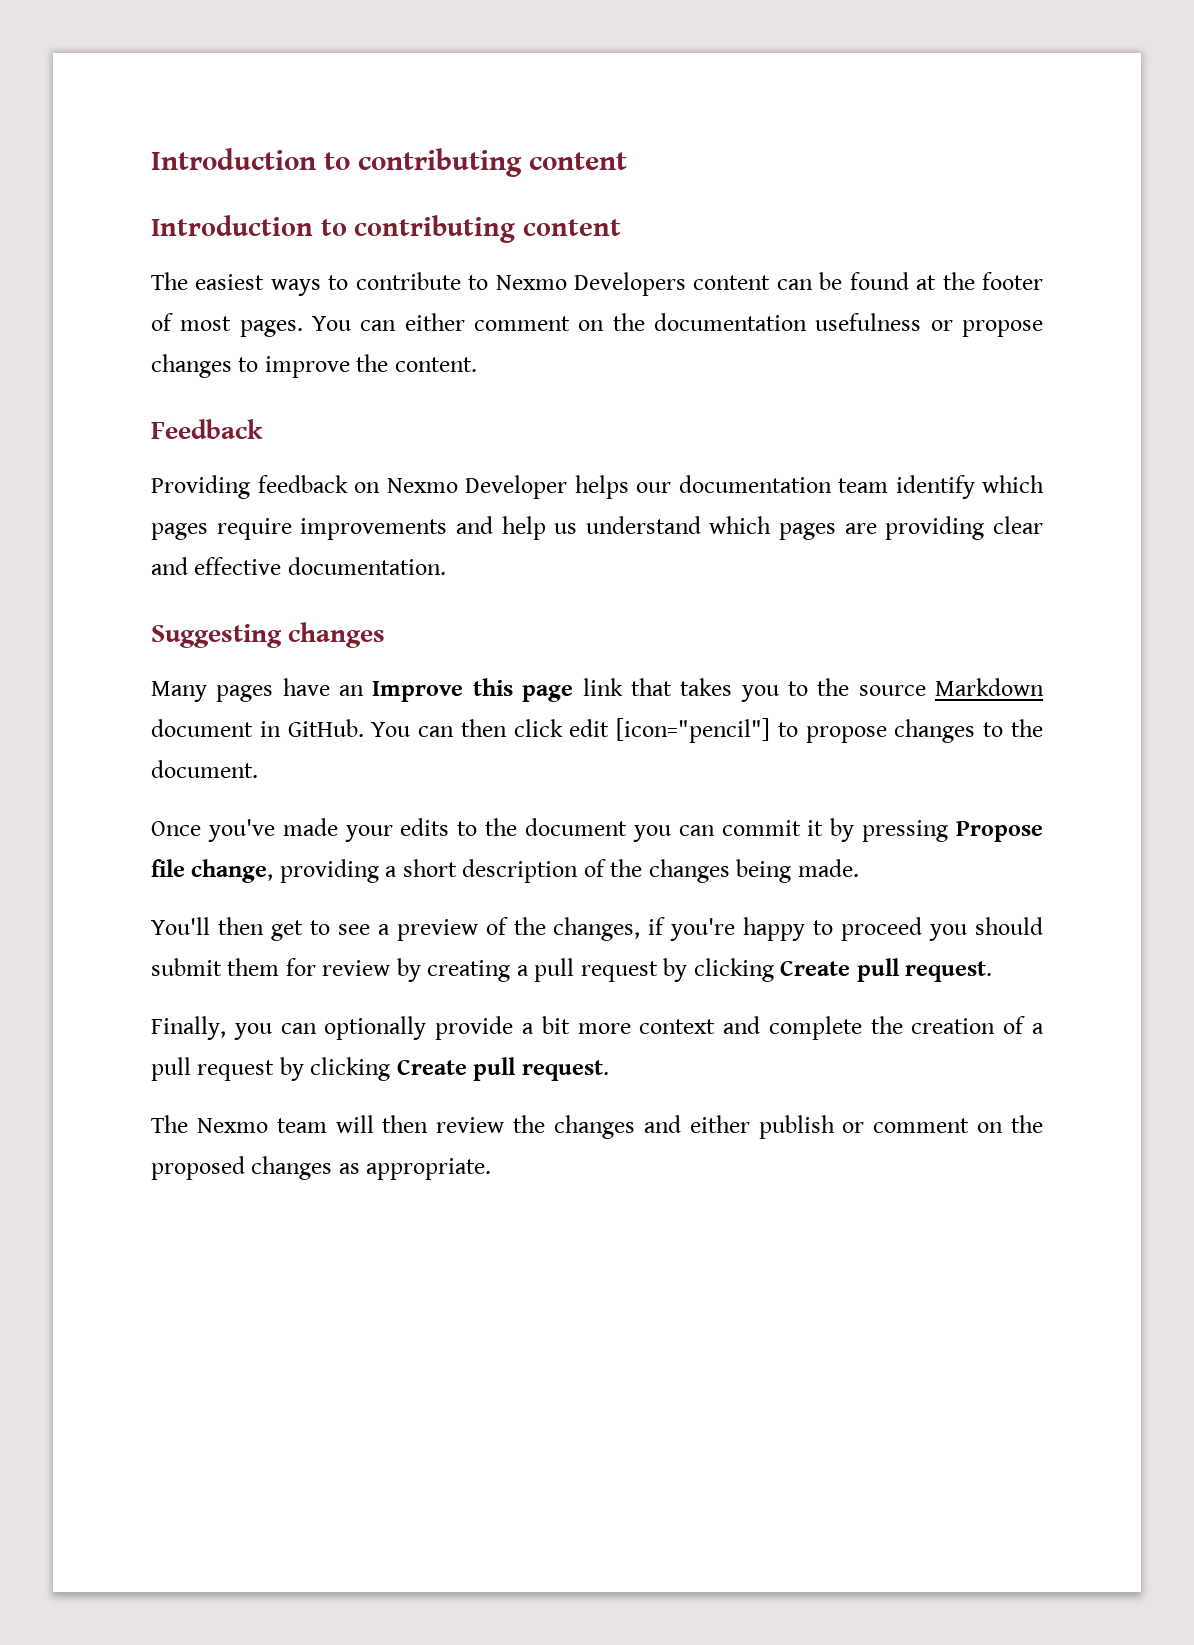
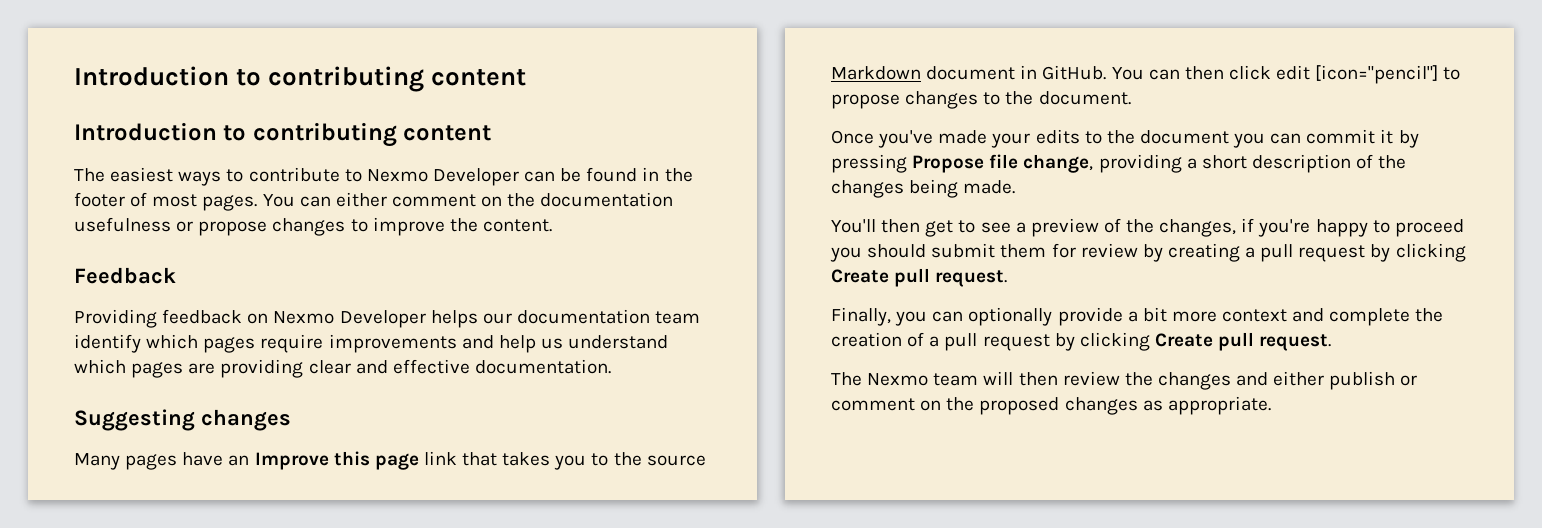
- The easiest ways to contribute to Nexmo Developers content can be found at the footer of most pages.
+ The easiest ways to contribute to Nexmo Developer can be found in the footer of most pages.

